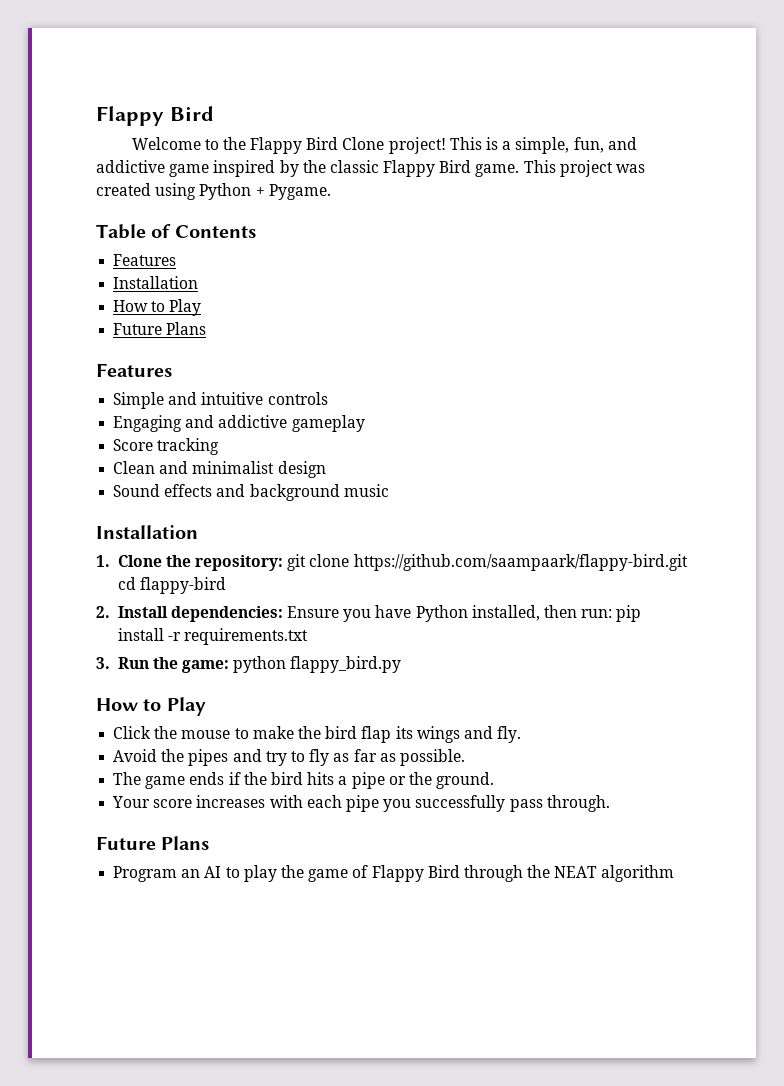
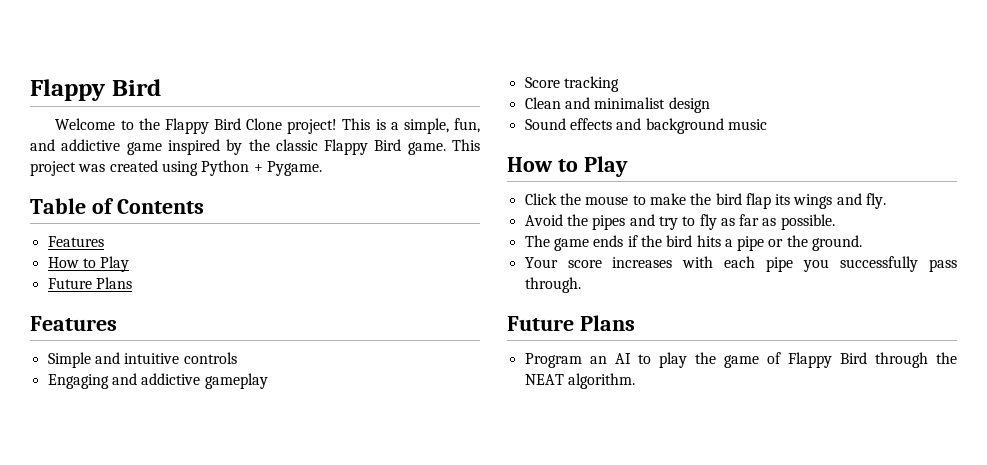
  Table of Contents
  Features
- Installation
  Sound effects and background music
- Installation
- 1. Clone the repository: git clone https://github.com/saampaark/flappy-bird.git cd flappy-bird
- 2. Install dependencies: Ensure you have Python installed, then run: pip install -r requirements.txt
- 3. Run the game: python flappy_bird.py
- Program an AI to play the game of Flappy Bird through the NEAT algorithm
+ Program an AI to play the game of Flappy Bird through the NEAT algorithm.

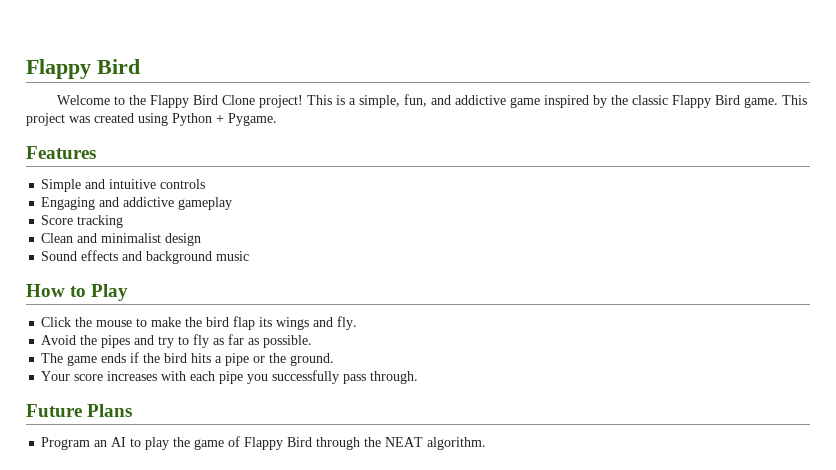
- Table of Contents
- Features
- How to Play
- Future Plans

